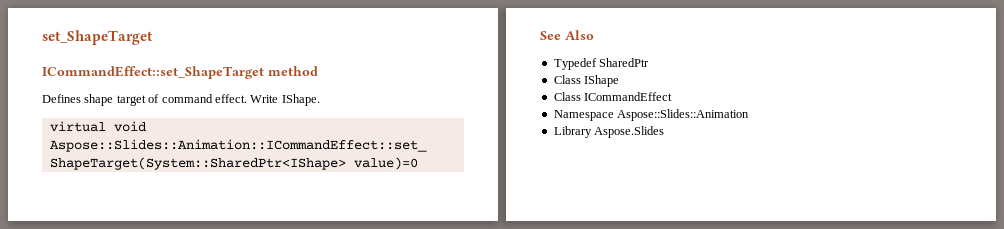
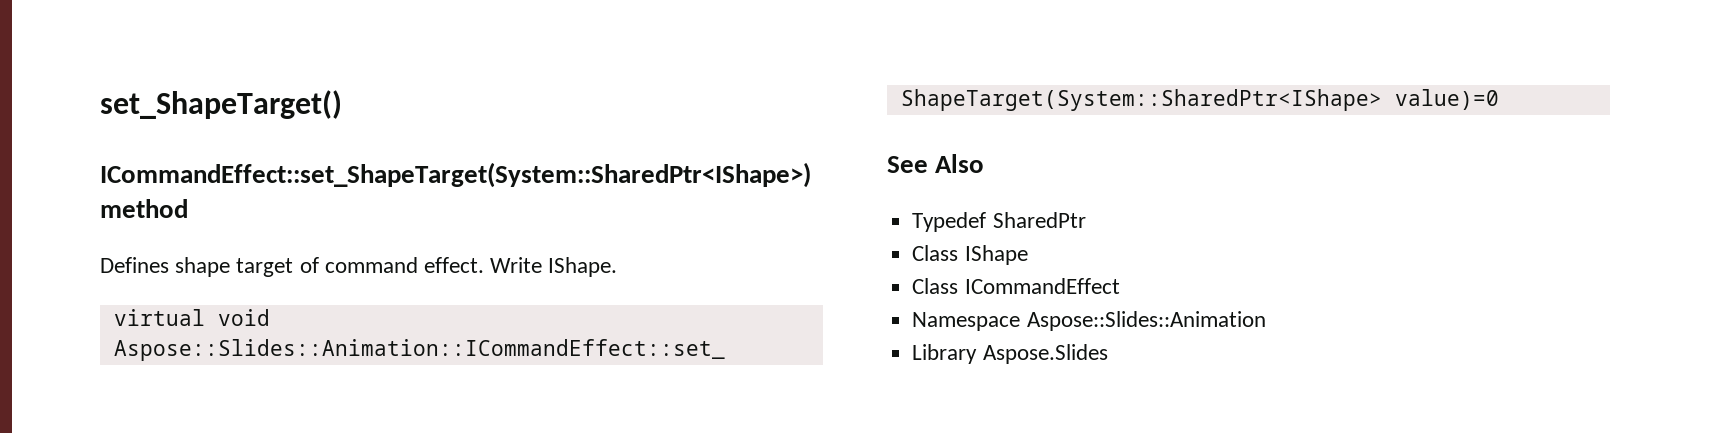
- set_ShapeTarget
- ICommandEffect::set_ShapeTarget method
+ set_ShapeTarget()
+ ICommandEffect::set_ShapeTarget(System::SharedPtr<IShape>) method

